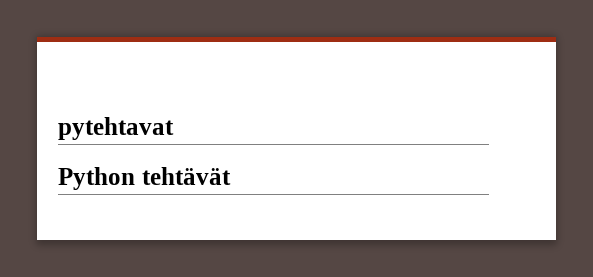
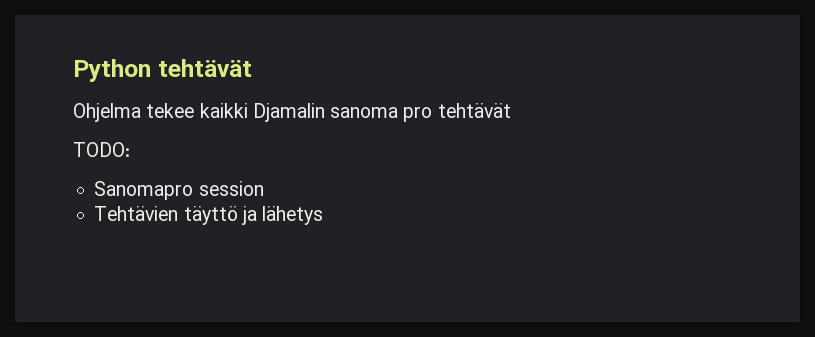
- pytehtavat
+ Ohjelma tekee kaikki Djamalin sanoma pro tehtävät
+ TODO:
+ Sanomapro session
+ Tehtävien täyttö ja lähetys

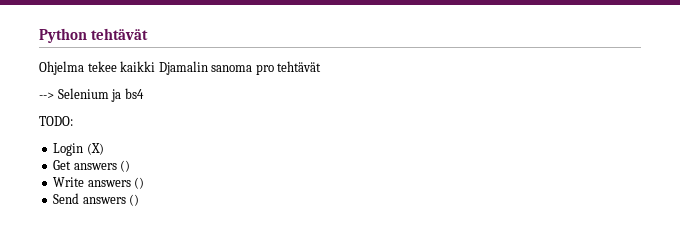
+ --> Selenium ja bs4
  TODO:
- Sanomapro session
- Tehtävien täyttö ja lähetys
+ Login (X)
+ Get answers ()
+ Write answers ()
+ Send answers ()

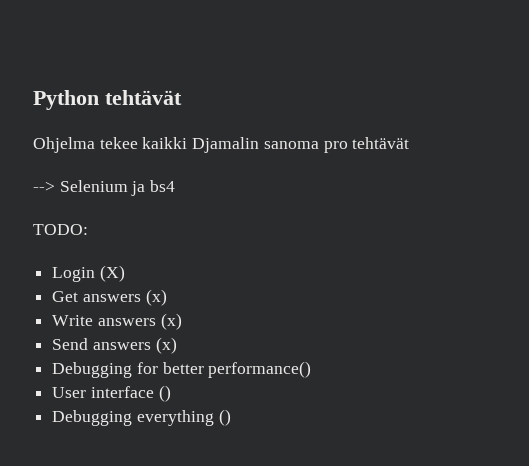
- Get answers ()
+ Get answers (x)
- Write answers ()
+ Write answers (x)
- Send answers ()
+ Send answers (x)
+ Debugging for better performance()
+ User interface ()
+ Debugging everything ()

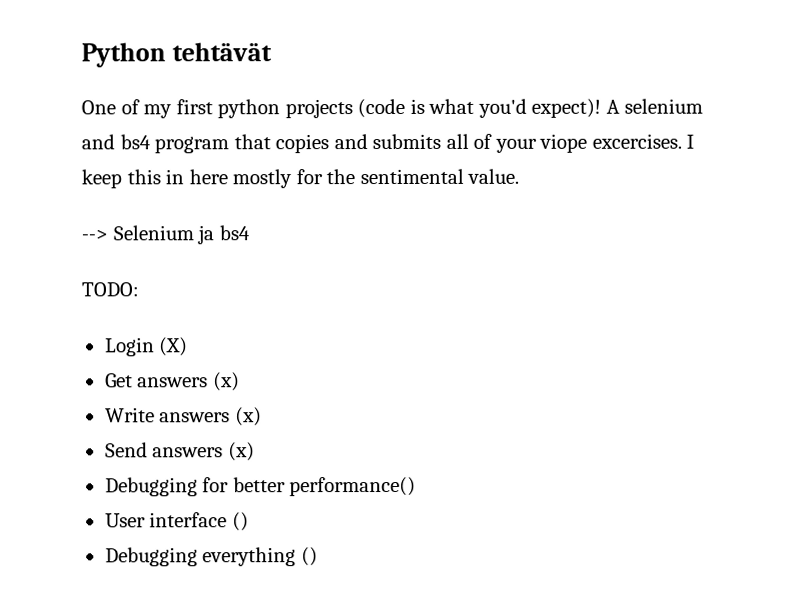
- Ohjelma tekee kaikki Djamalin sanoma pro tehtävät
+ One of my first python projects (code is what you'd expect)! A selenium and bs4 program that copies and submits all of your viope excercises. I keep this in here mostly for the sentimental value.

